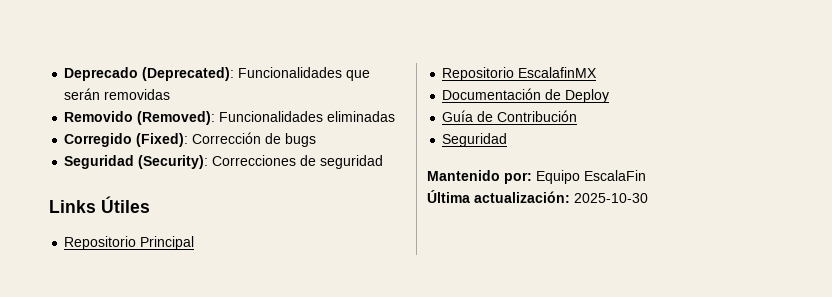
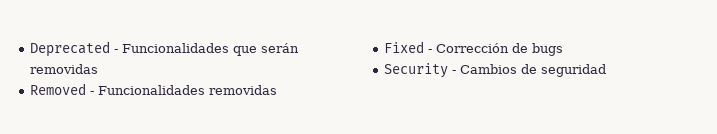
- Deprecado (Deprecated): Funcionalidades que serán removidas
+ Deprecated - Funcionalidades que serán removidas
- Removido (Removed): Funcionalidades eliminadas
- Corregido (Fixed): Corrección de bugs
+ Removed - Funcionalidades removidas
+ Fixed - Corrección de bugs
- Seguridad (Security): Correcciones de seguridad
+ Security - Cambios de seguridad
- Links Útiles
- Repositorio Principal
- Repositorio EscalafinMX
- Documentación de Deploy
- Guía de Contribución
- Seguridad
- Mantenido por: Equipo EscalaFin
- Última actualización: 2025-10-30

